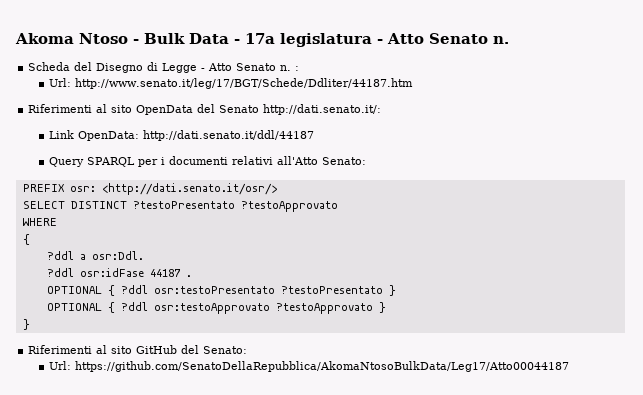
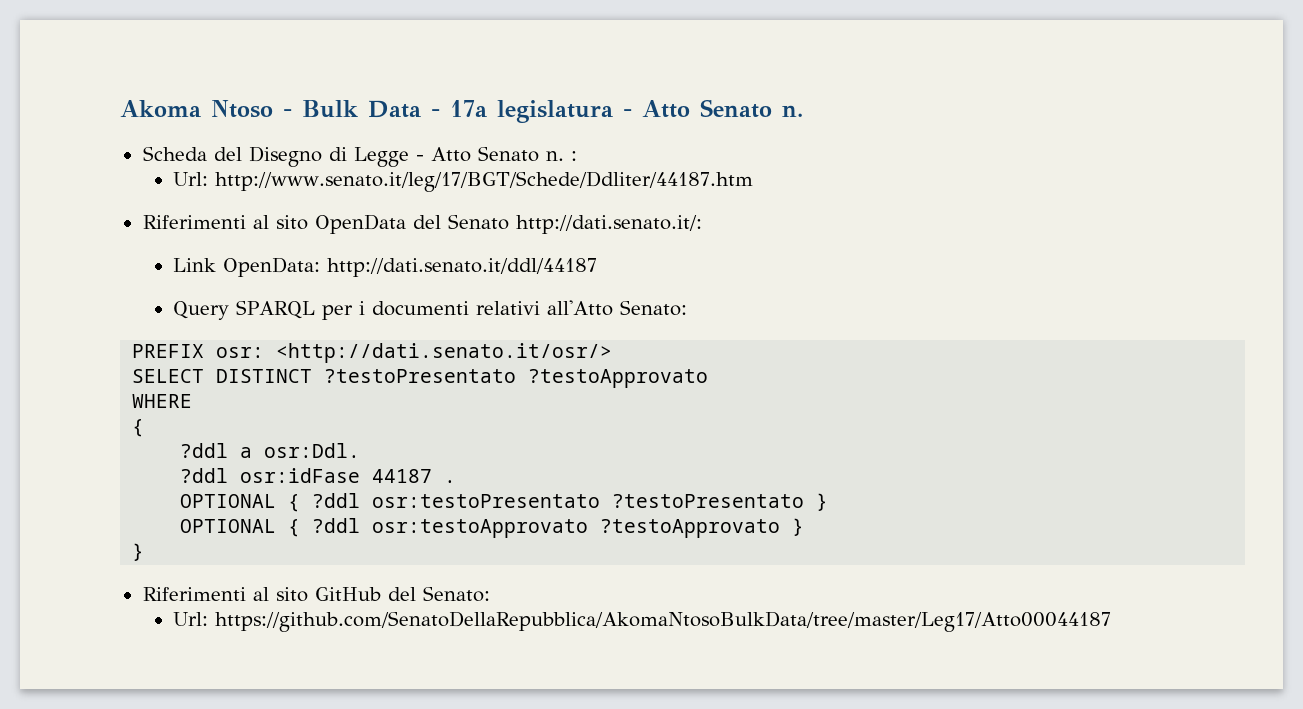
- Url: https://github.com/SenatoDellaRepubblica/AkomaNtosoBulkData/Leg17/Atto00044187
+ Url: https://github.com/SenatoDellaRepubblica/AkomaNtosoBulkData/tree/master/Leg17/Atto00044187

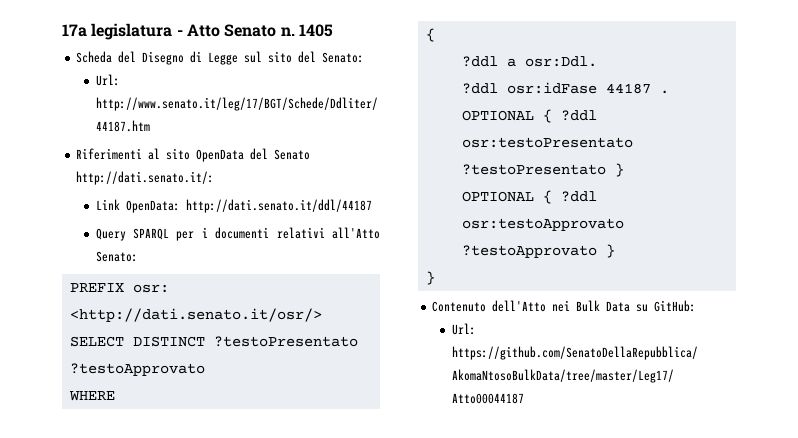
- Akoma Ntoso - Bulk Data - 17a legislatura - Atto Senato n.
+ 17a legislatura - Atto Senato n. 1405
- Scheda del Disegno di Legge - Atto Senato n. :
+ Scheda del Disegno di Legge sul sito del Senato:
- Riferimenti al sito GitHub del Senato:
+ Contenuto dell'Atto nei Bulk Data su GitHub:

